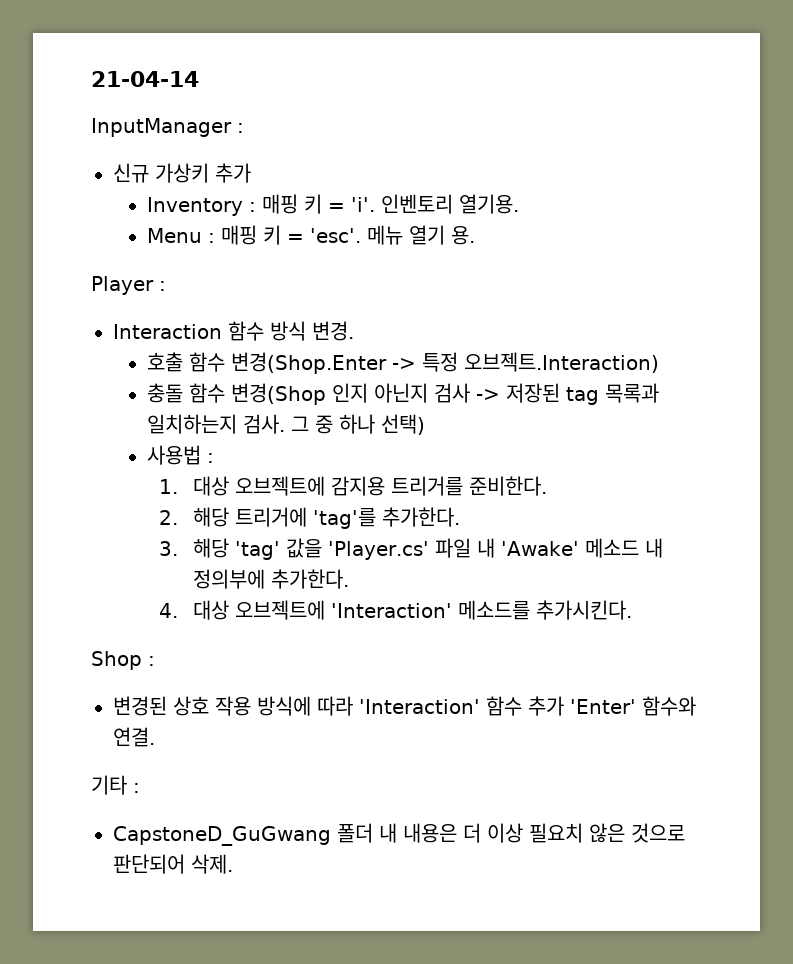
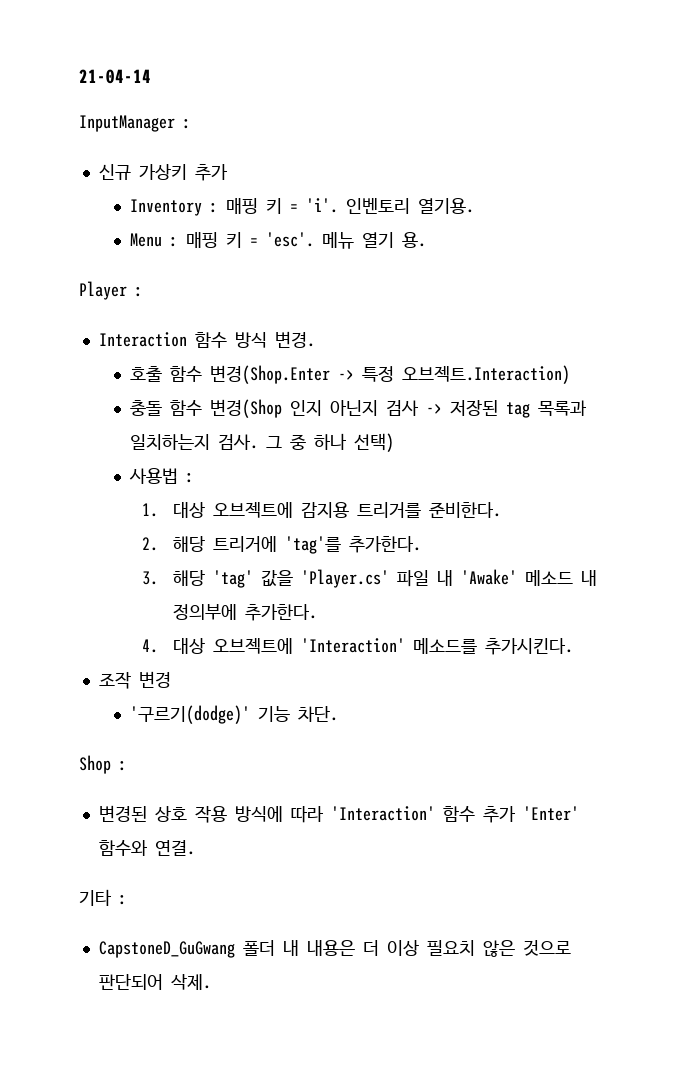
+ 조작 변경
+ '구르기(dodge)' 기능 차단.

